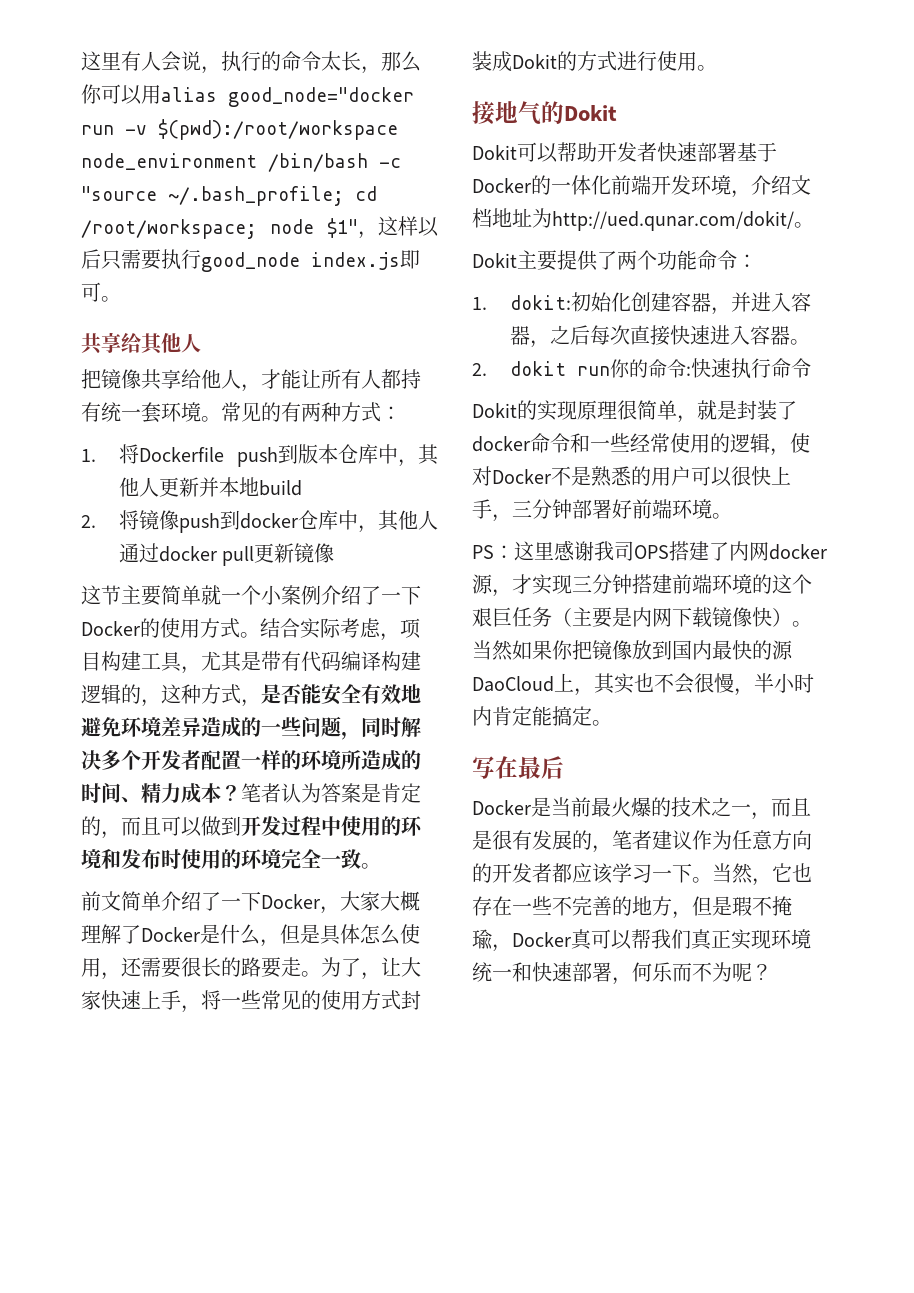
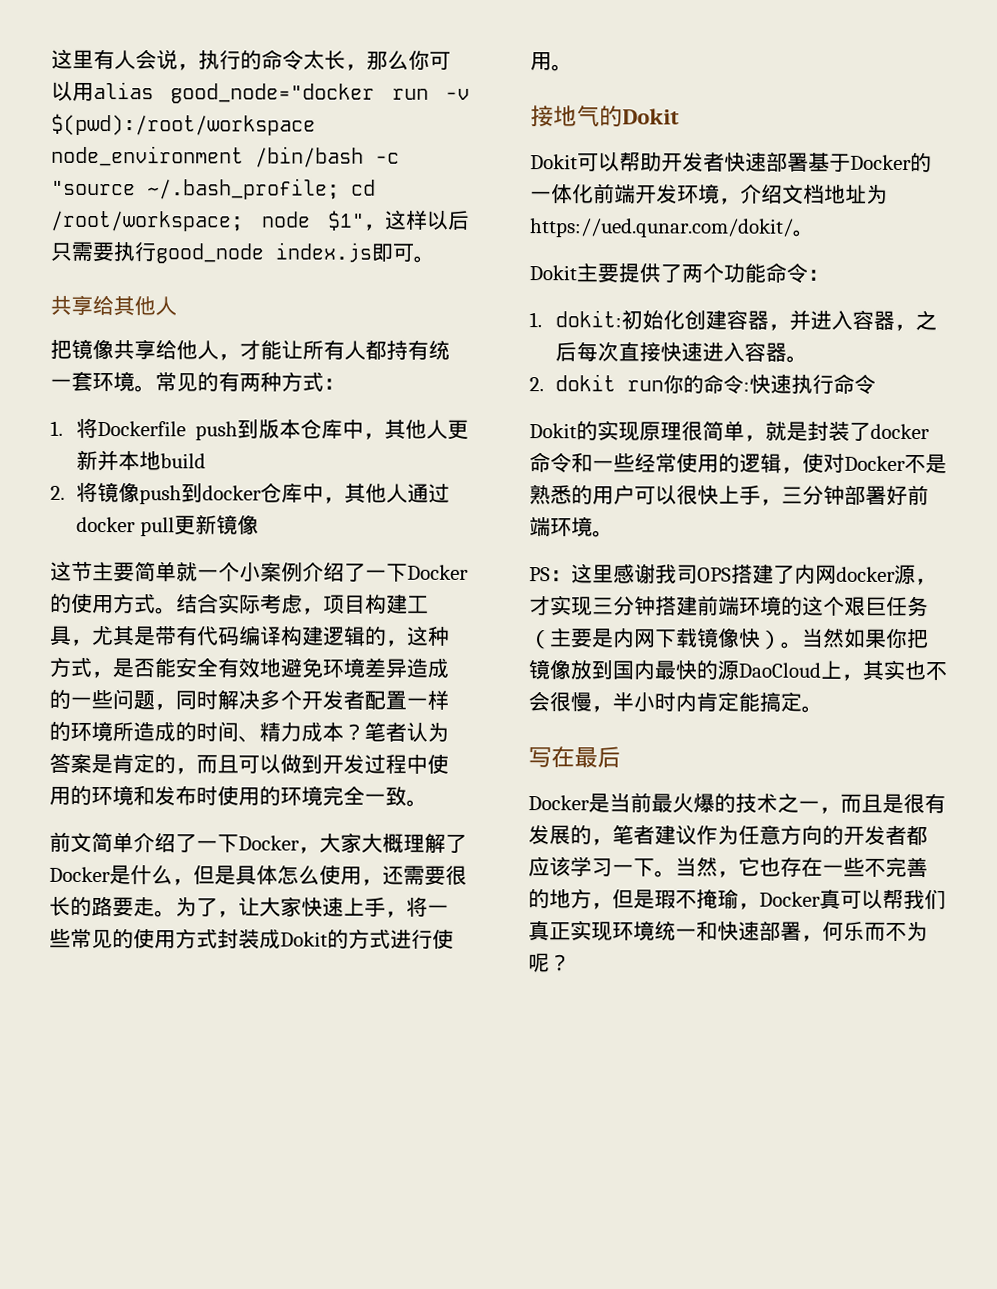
- Dokit可以帮助开发者快速部署基于Docker的一体化前端开发环境，介绍文档地址为http://ued.qunar.com/dokit/。
+ Dokit可以帮助开发者快速部署基于Docker的一体化前端开发环境，介绍文档地址为https://ued.qunar.com/dokit/。

